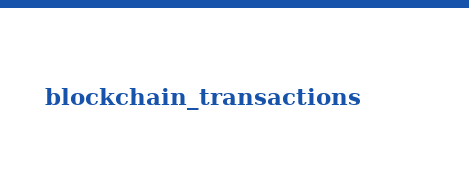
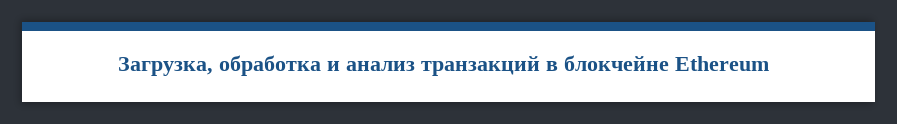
- blockchain_transactions
+ Загрузка, обработка и анализ транзакций в блокчейне Ethereum

